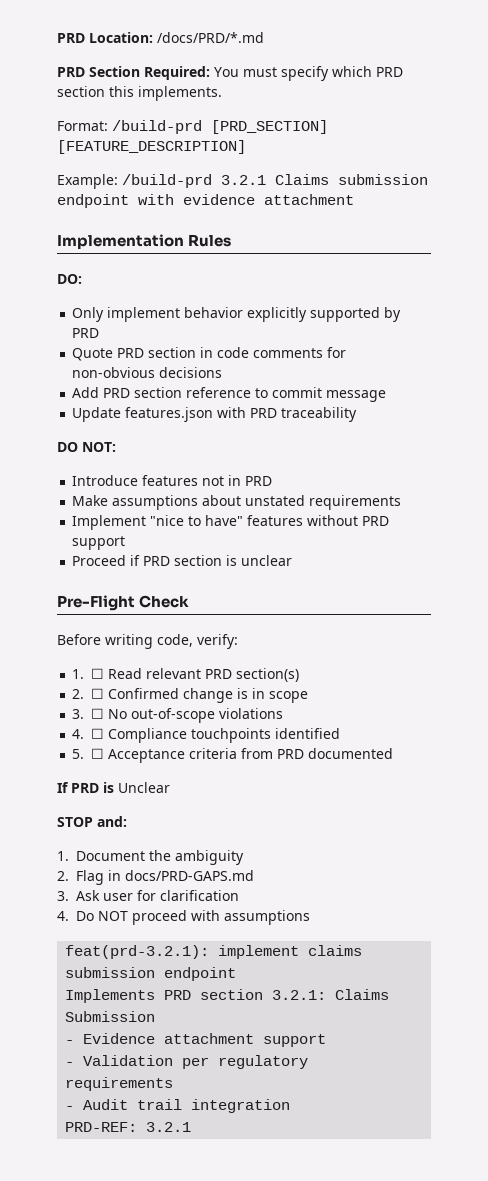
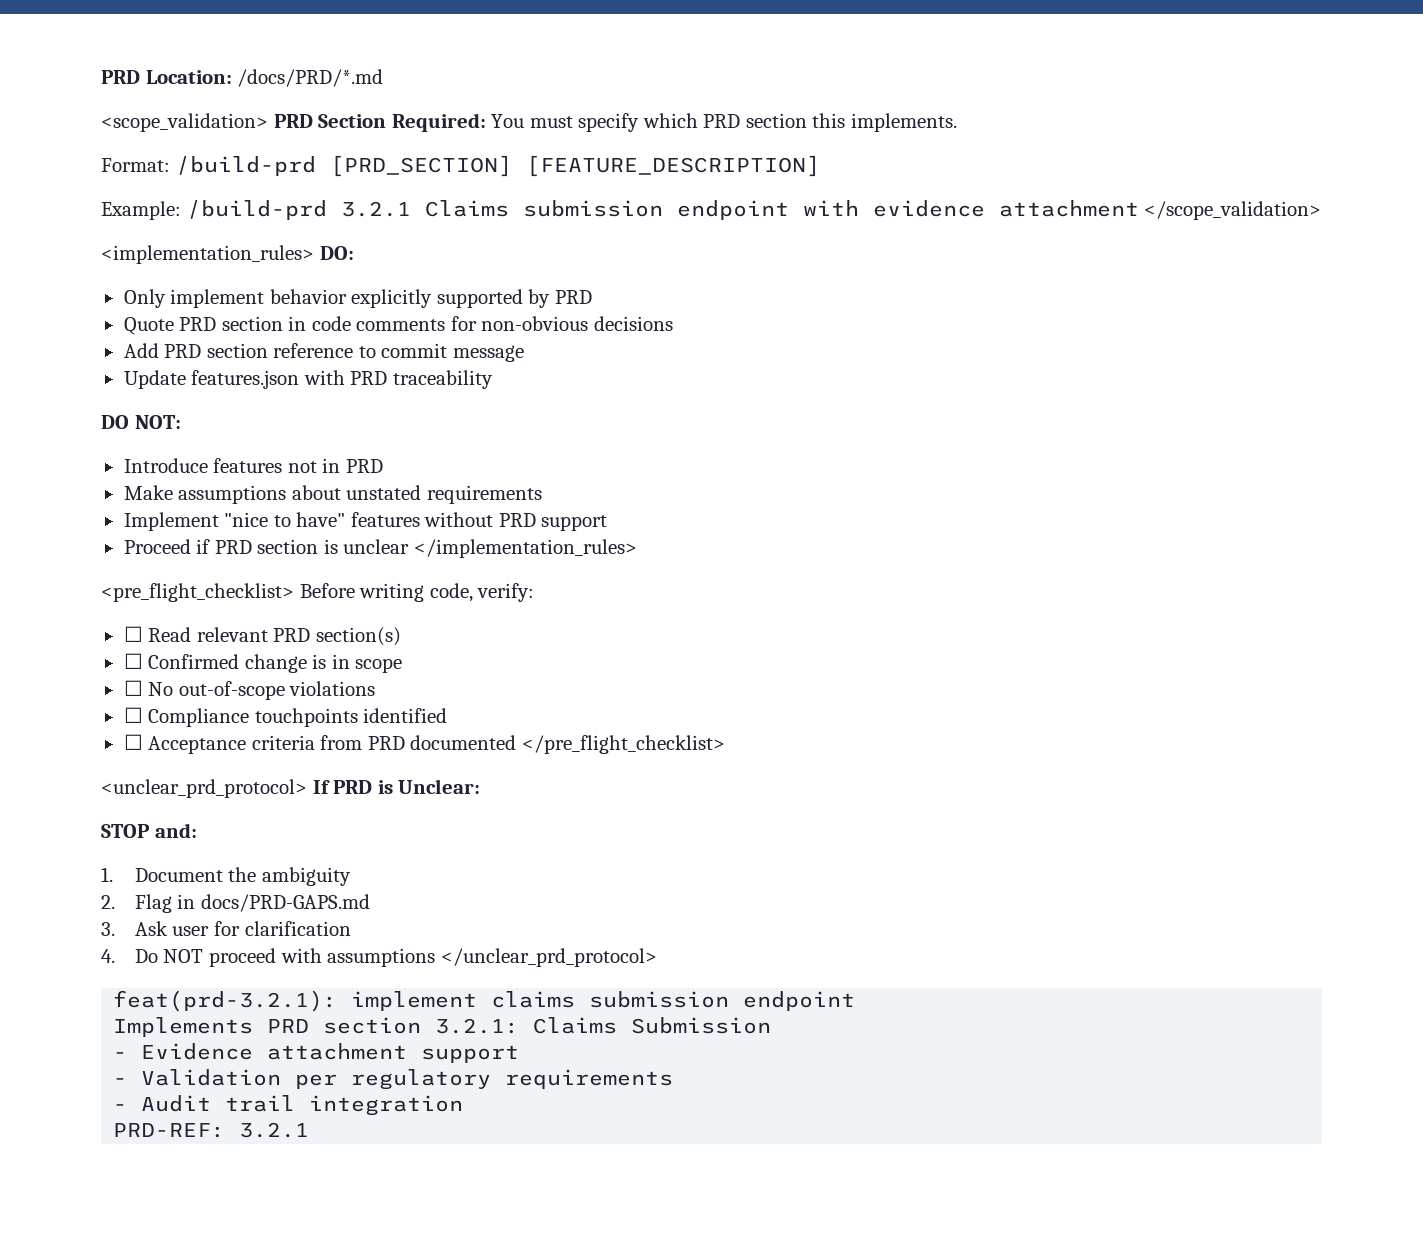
- PRD Section Required: You must specify which PRD section this implements.
+ <scope_validation> PRD Section Required: You must specify which PRD section this implements.
- Example: /build-prd 3.2.1 Claims submission endpoint with evidence attachment
- Implementation Rules
- DO:
+ Example: /build-prd 3.2.1 Claims submission endpoint with evidence attachment </scope_validation>
+ <implementation_rules> DO:
- Proceed if PRD section is unclear
- Pre-Flight Check
- Before writing code, verify:
+ Proceed if PRD section is unclear </implementation_rules>
+ <pre_flight_checklist> Before writing code, verify:
- 1. ☐ Read relevant PRD section(s)
+ ☐ Read relevant PRD section(s)
- 2. ☐ Confirmed change is in scope
+ ☐ Confirmed change is in scope
- 3. ☐ No out-of-scope violations
+ ☐ No out-of-scope violations
- 4. ☐ Compliance touchpoints identified
+ ☐ Compliance touchpoints identified
- 5. ☐ Acceptance criteria from PRD documented
- If PRD is Unclear
+ ☐ Acceptance criteria from PRD documented </pre_flight_checklist>
+ <unclear_prd_protocol> If PRD is Unclear:
- 4. Do NOT proceed with assumptions
+ 4. Do NOT proceed with assumptions </unclear_prd_protocol>

